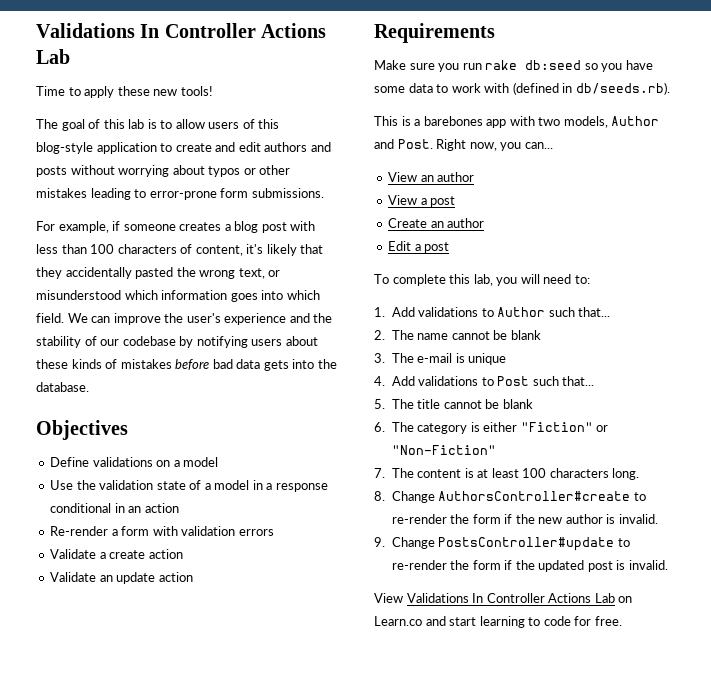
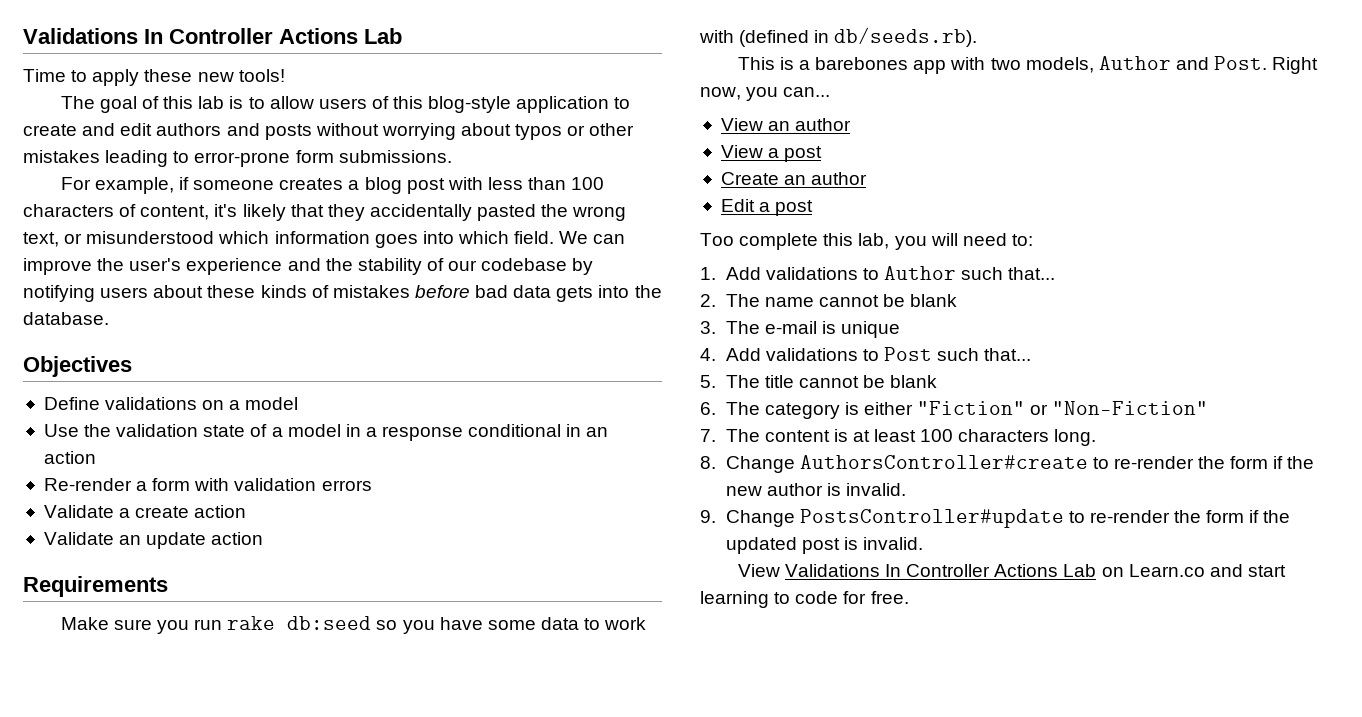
- To complete this lab, you will need to:
+ Too complete this lab, you will need to:

